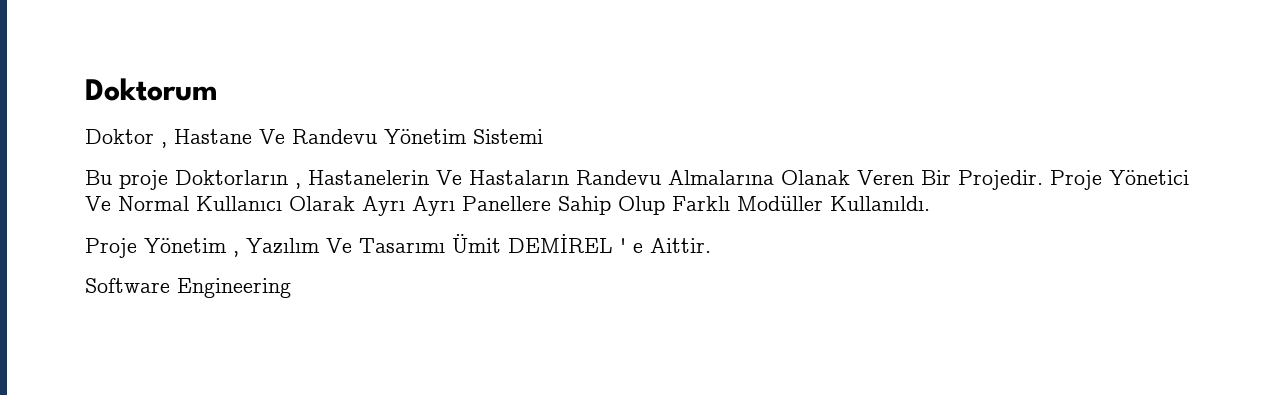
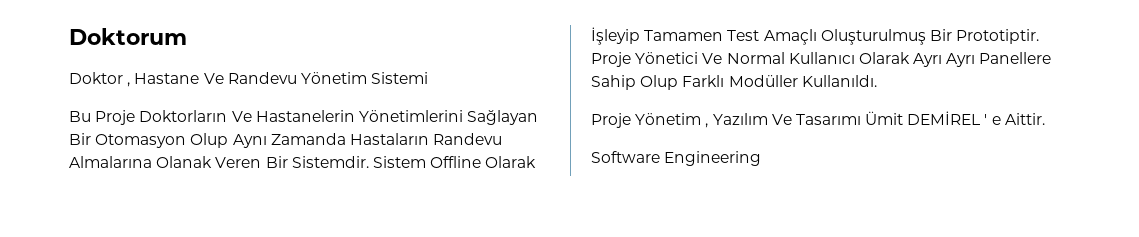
- Bu proje Doktorların , Hastanelerin Ve Hastaların Randevu Almalarına Olanak Veren Bir Projedir.
+ Bu Proje Doktorların Ve Hastanelerin Yönetimlerini Sağlayan Bir Otomasyon Olup Aynı Zamanda Hastaların Randevu Almalarına Olanak Veren Bir Sistemdir. Sistem Offline Olarak İşleyip Tamamen Test Amaçlı Oluşturulmuş Bir Prototiptir.

